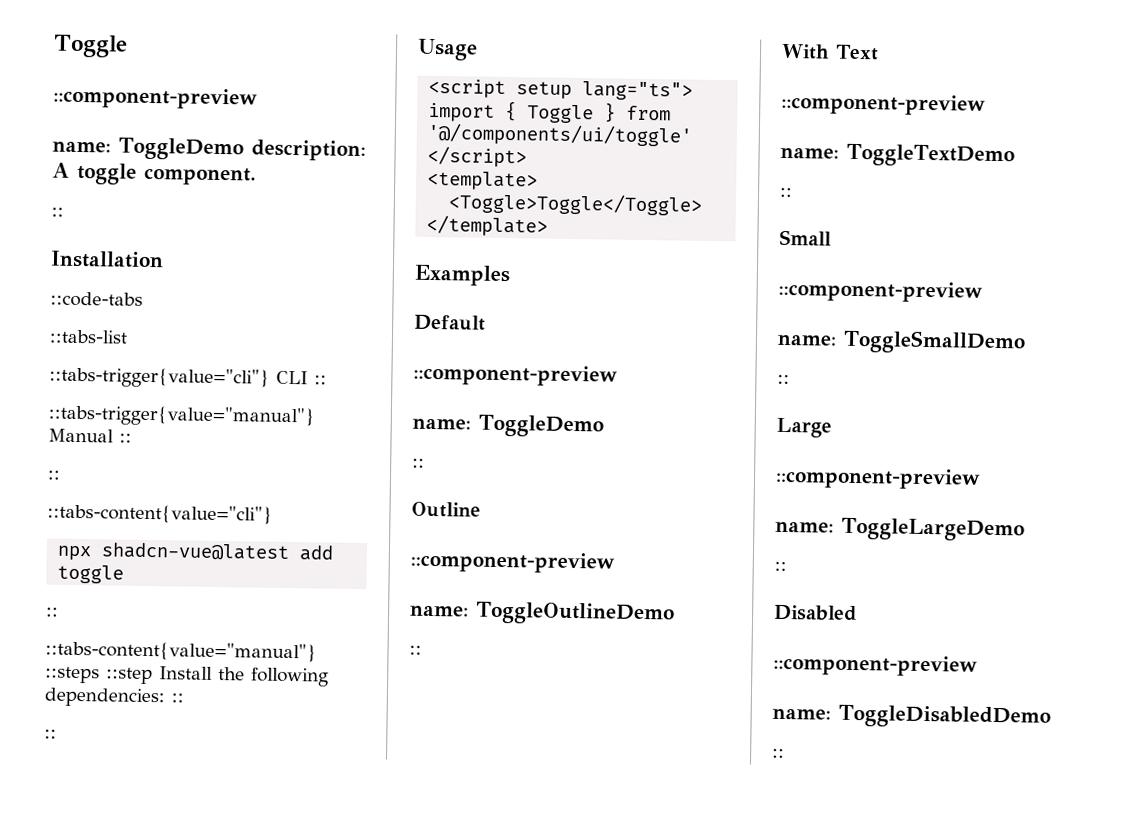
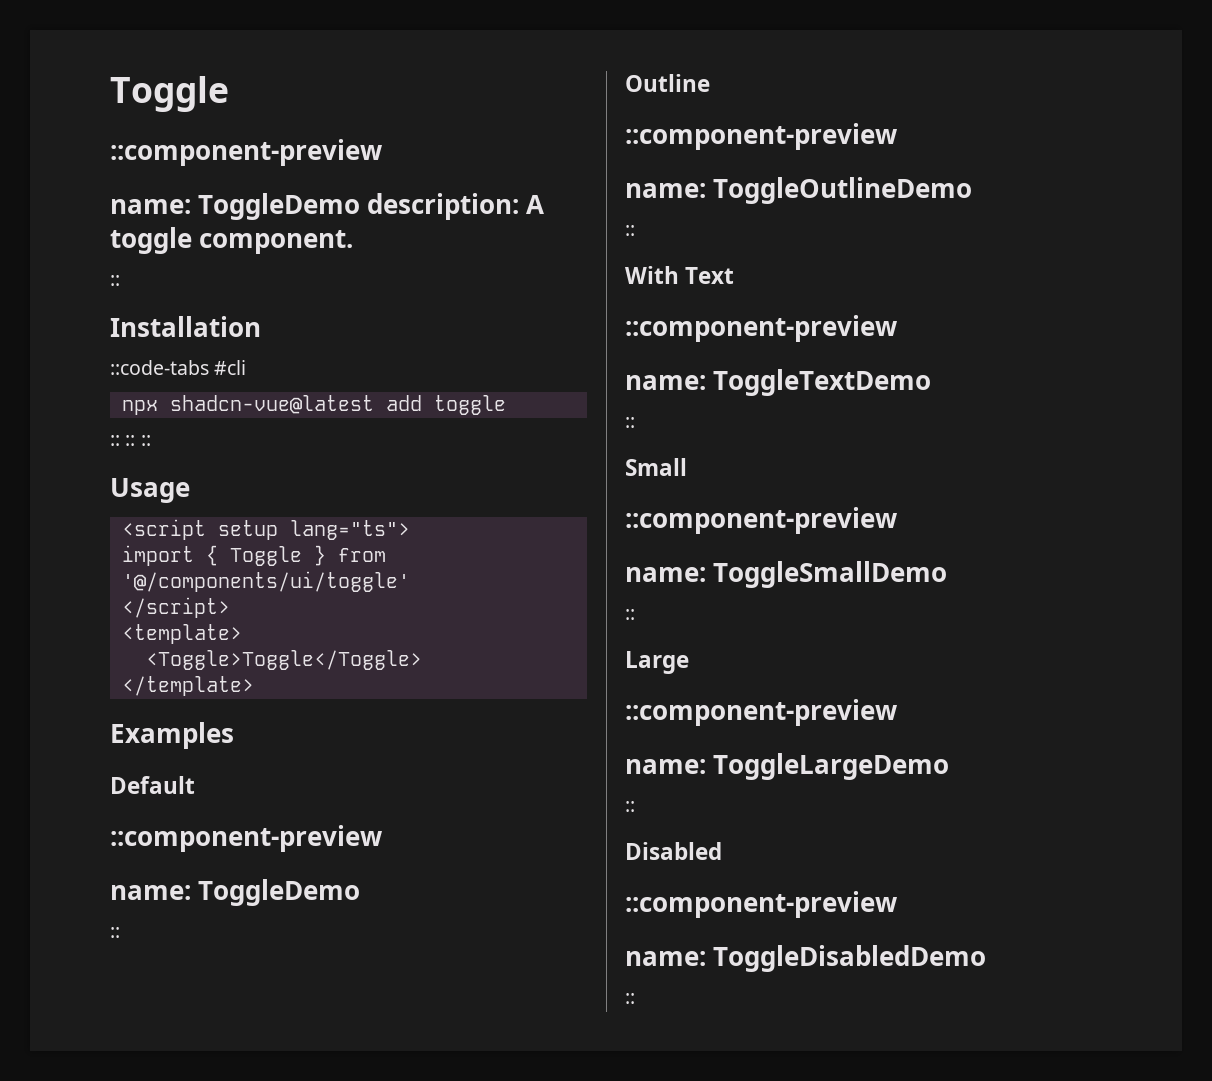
- ::code-tabs
- ::tabs-list
- ::tabs-trigger{value="cli"} CLI ::
- ::tabs-trigger{value="manual"} Manual ::
- ::
- ::tabs-content{value="cli"}
+ ::code-tabs #cli
  npx shadcn-vue@latest add toggle
- ::
- ::tabs-content{value="manual"} ::steps ::step Install the following dependencies: ::
- ::
+ :: :: ::

